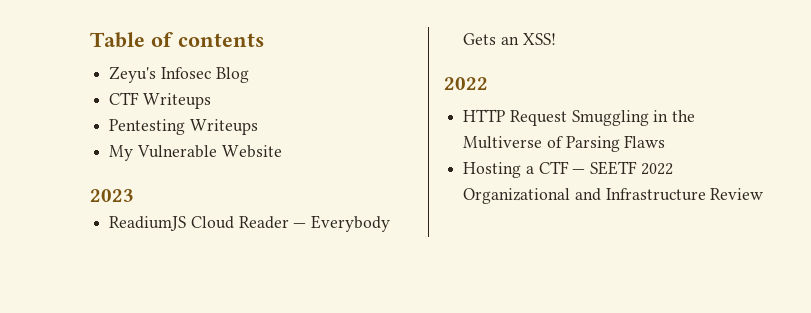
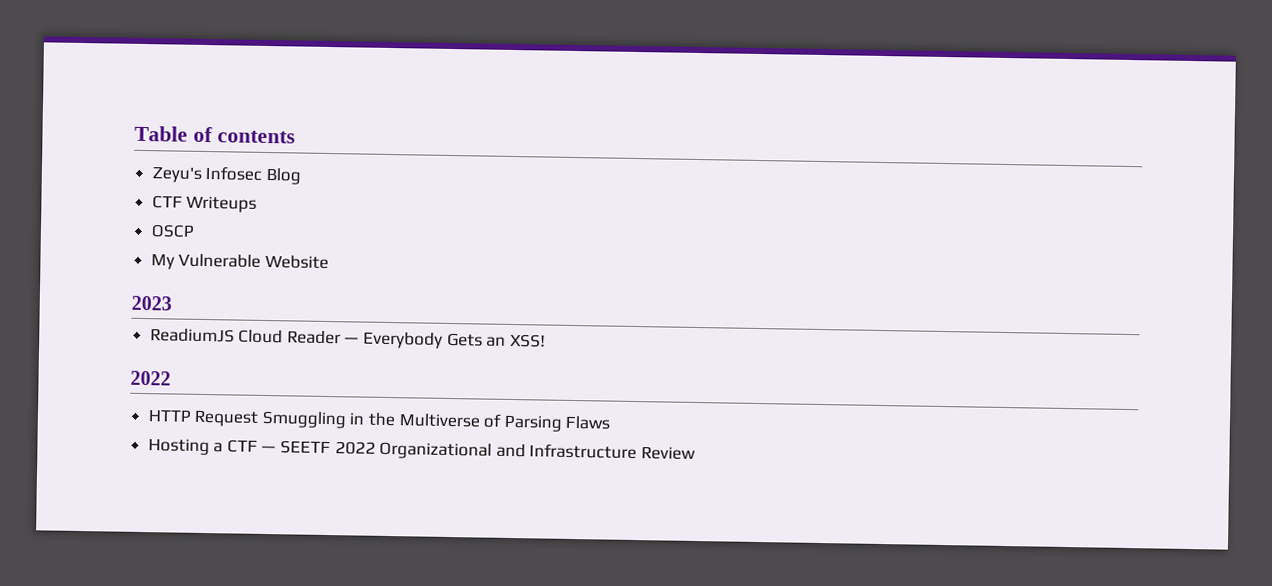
- Pentesting Writeups
+ OSCP

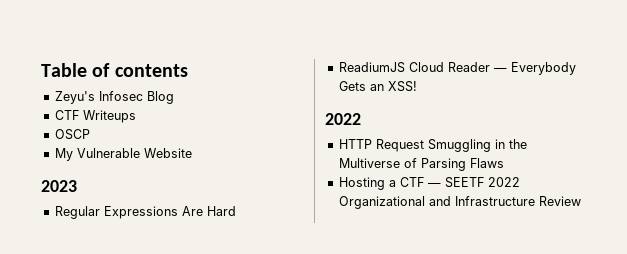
+ Regular Expressions Are Hard

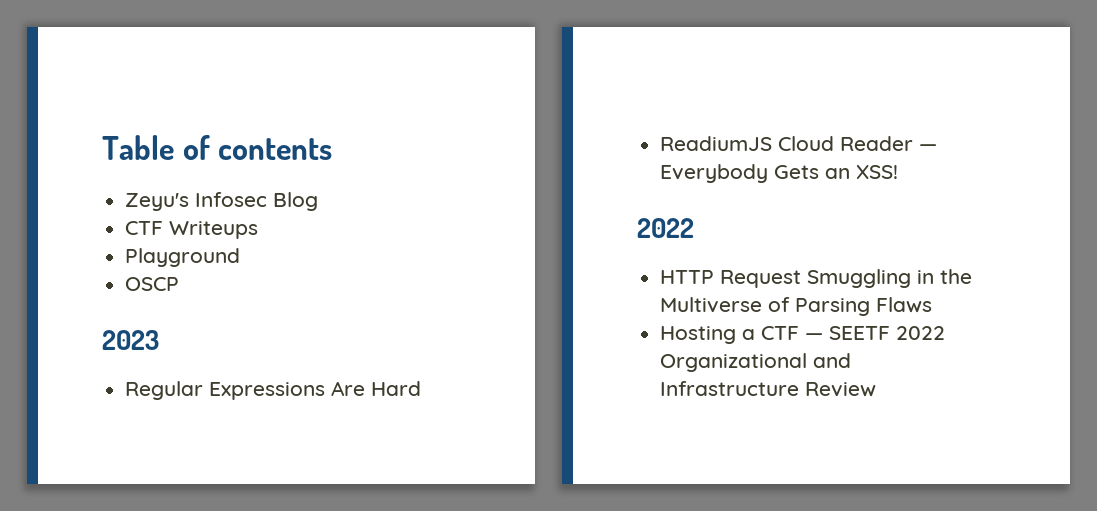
+ Playground
- My Vulnerable Website

